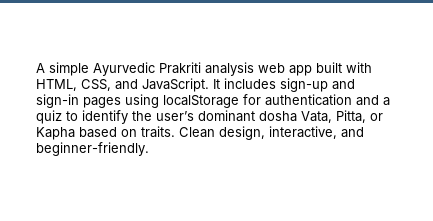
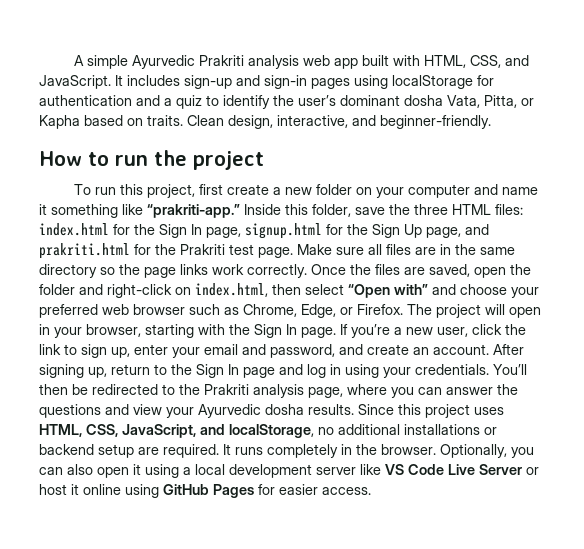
+ How to run the project
+ To run this project, first create a new folder on your computer and name it something like “prakriti-app.” Inside this folder, save the three HTML files: index.html for the Sign In page, signup.html for the Sign Up page, and prakriti.html for the Prakriti test page. Make sure all files are in the same directory so the page links work correctly. Once the files are saved, open the folder and right-click on index.html, then select “Open with” and choose your preferred web browser such as Chrome, Edge, or Firefox. The project will open in your browser, starting with the Sign In page. If you’re a new user, click the link to sign up, enter your email and password, and create an account. After signing up, return to the Sign In page and log in using your credentials. You’ll then be redirected to the Prakriti analysis page, where you can answer the questions and view your Ayurvedic dosha results. Since this project uses HTML, CSS, JavaScript, and localStorage, no additional installations or backend setup are required. It runs completely in the browser. Optionally, you can also open it using a local development server like VS Code Live Server or host it online using GitHub Pages for easier access.

